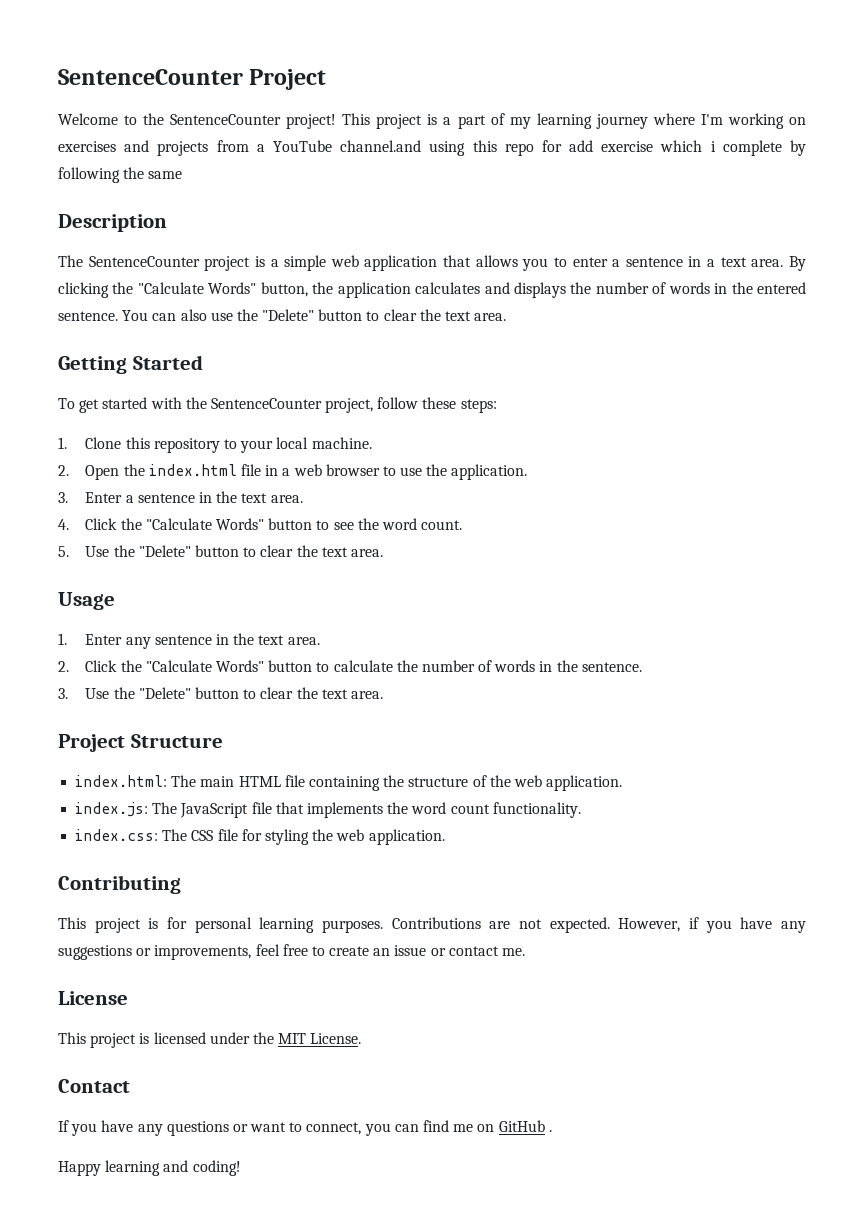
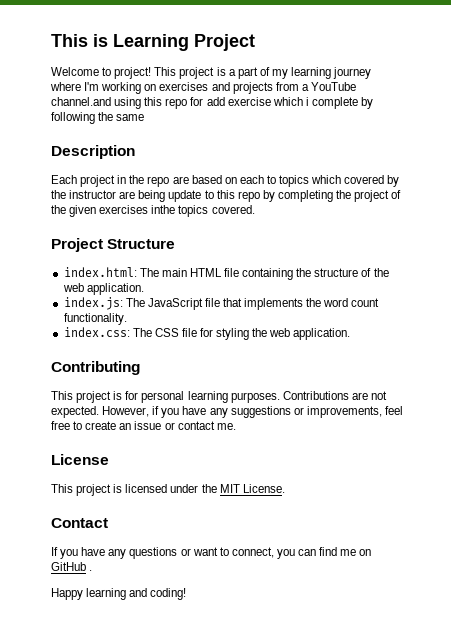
- SentenceCounter Project
+ This is Learning Project
- Welcome to the SentenceCounter project!
+ Welcome to project!
- The SentenceCounter project is a simple web application that allows you to enter a sentence in a text area. By clicking the "Calculate Words" button, the application calculates and displays the number of words in the entered sentence. You can also use the "Delete" button to clear the text area.
- Getting Started
- To get started with the SentenceCounter project, follow these steps:
- 1. Clone this repository to your local machine.
- 2. Open the index.html file in a web browser to use the application.
- 3. Enter a sentence in the text area.
- 4. Click the "Calculate Words" button to see the word count.
- 5. Use the "Delete" button to clear the text area.
- Usage
- 1. Enter any sentence in the text area.
- 2. Click the "Calculate Words" button to calculate the number of words in the sentence.
- 3. Use the "Delete" button to clear the text area.
+ Each project in the repo are based on each to topics which covered by the instructor are being update to this repo by completing the project of the given exercises inthe topics covered.

